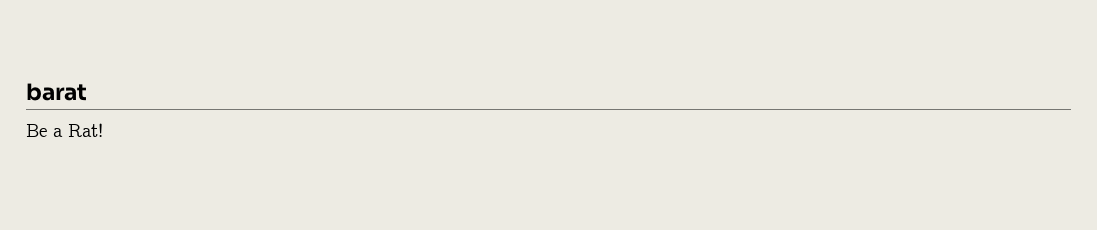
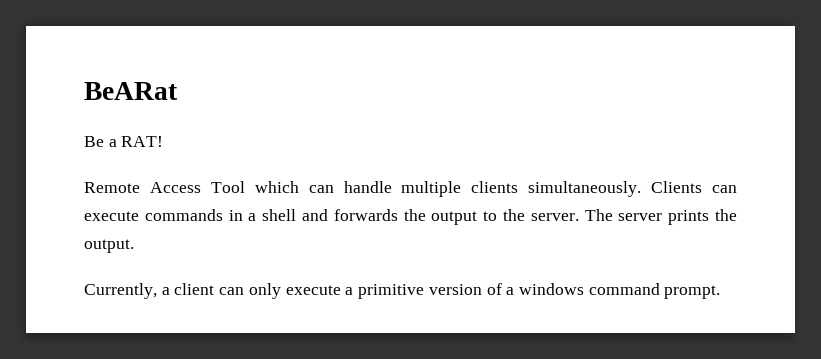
- barat
+ BeARat
- Be a Rat!
+ Be a RAT!
+ Remote Access Tool which can handle multiple clients simultaneously. Clients can execute commands in a shell and forwards the output to the server. The server prints the output.
+ Currently, a client can only execute a primitive version of a windows command prompt.

